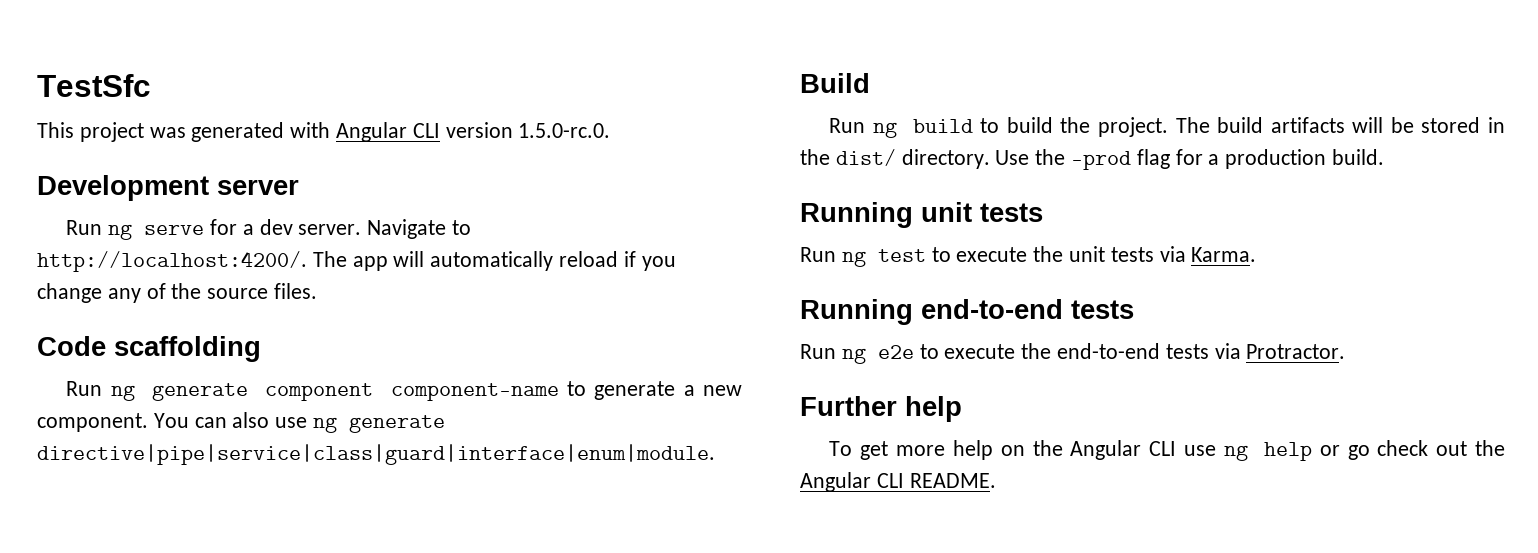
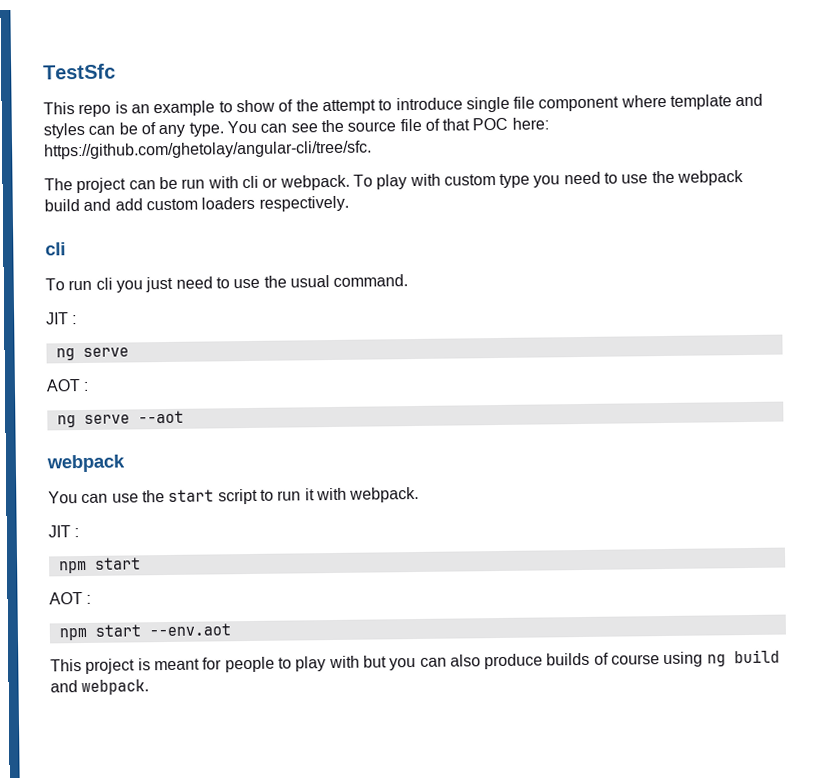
- This project was generated with Angular CLI version 1.5.0-rc.0.
- Development server
- Run ng serve for a dev server. Navigate to http://localhost:4200/. The app will automatically reload if you change any of the source files.
- Code scaffolding
- Run ng generate component component-name to generate a new component. You can also use ng generate directive|pipe|service|class|guard|interface|enum|module.
- Build
- Run ng build to build the project. The build artifacts will be stored in the dist/ directory. Use the -prod flag for a production build.
- Running unit tests
- Run ng test to execute the unit tests via Karma.
- Running end-to-end tests
- Run ng e2e to execute the end-to-end tests via Protractor.
- Further help
- To get more help on the Angular CLI use ng help or go check out the Angular CLI README.
+ This repo is an example to show of the attempt to introduce single file component where template and styles can be of any type. You can see the source file of that POC here: https://github.com/ghetolay/angular-cli/tree/sfc.
+ The project can be run with cli or webpack. To play with custom type you need to use the webpack build and add custom loaders respectively.
+ cli
+ To run cli you just need to use the usual command.
+ JIT :
+ ng serve
+ AOT :
+ ng serve --aot
+ webpack
+ You can use the start script to run it with webpack.
+ JIT :
+ npm start
+ AOT :
+ npm start --env.aot
+ This project is meant for people to play with but you can also produce builds of course using ng build and webpack.

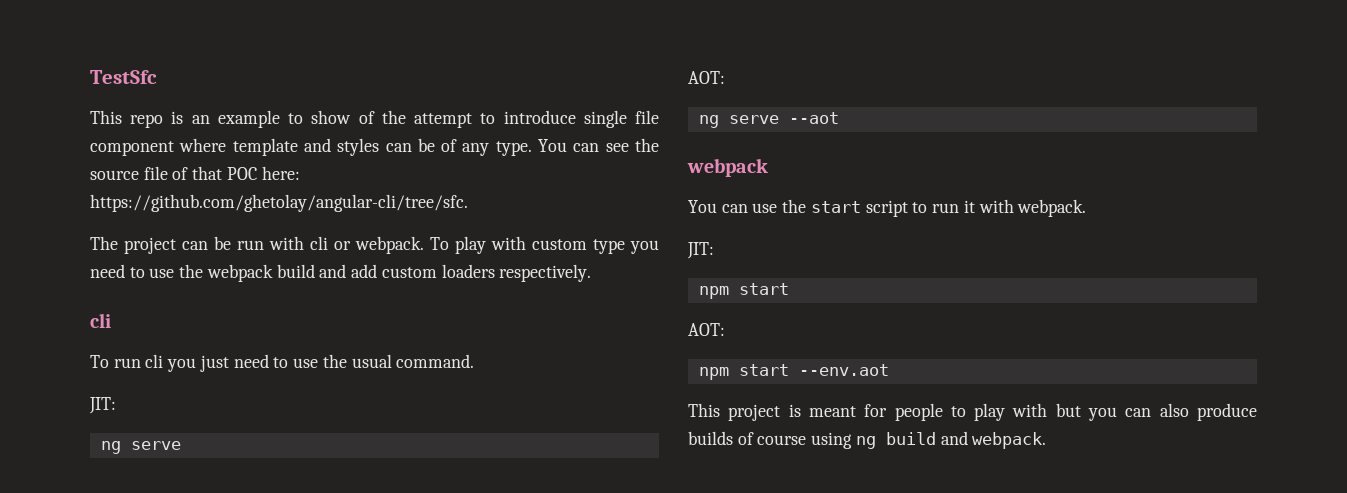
  To run cli you just need to use the usual command.
- JIT :
+ JIT:
  ng serve
- AOT :
+ AOT:
  You can use the start script to run it with webpack.
- JIT :
+ JIT:
  npm start
- AOT :
+ AOT:

